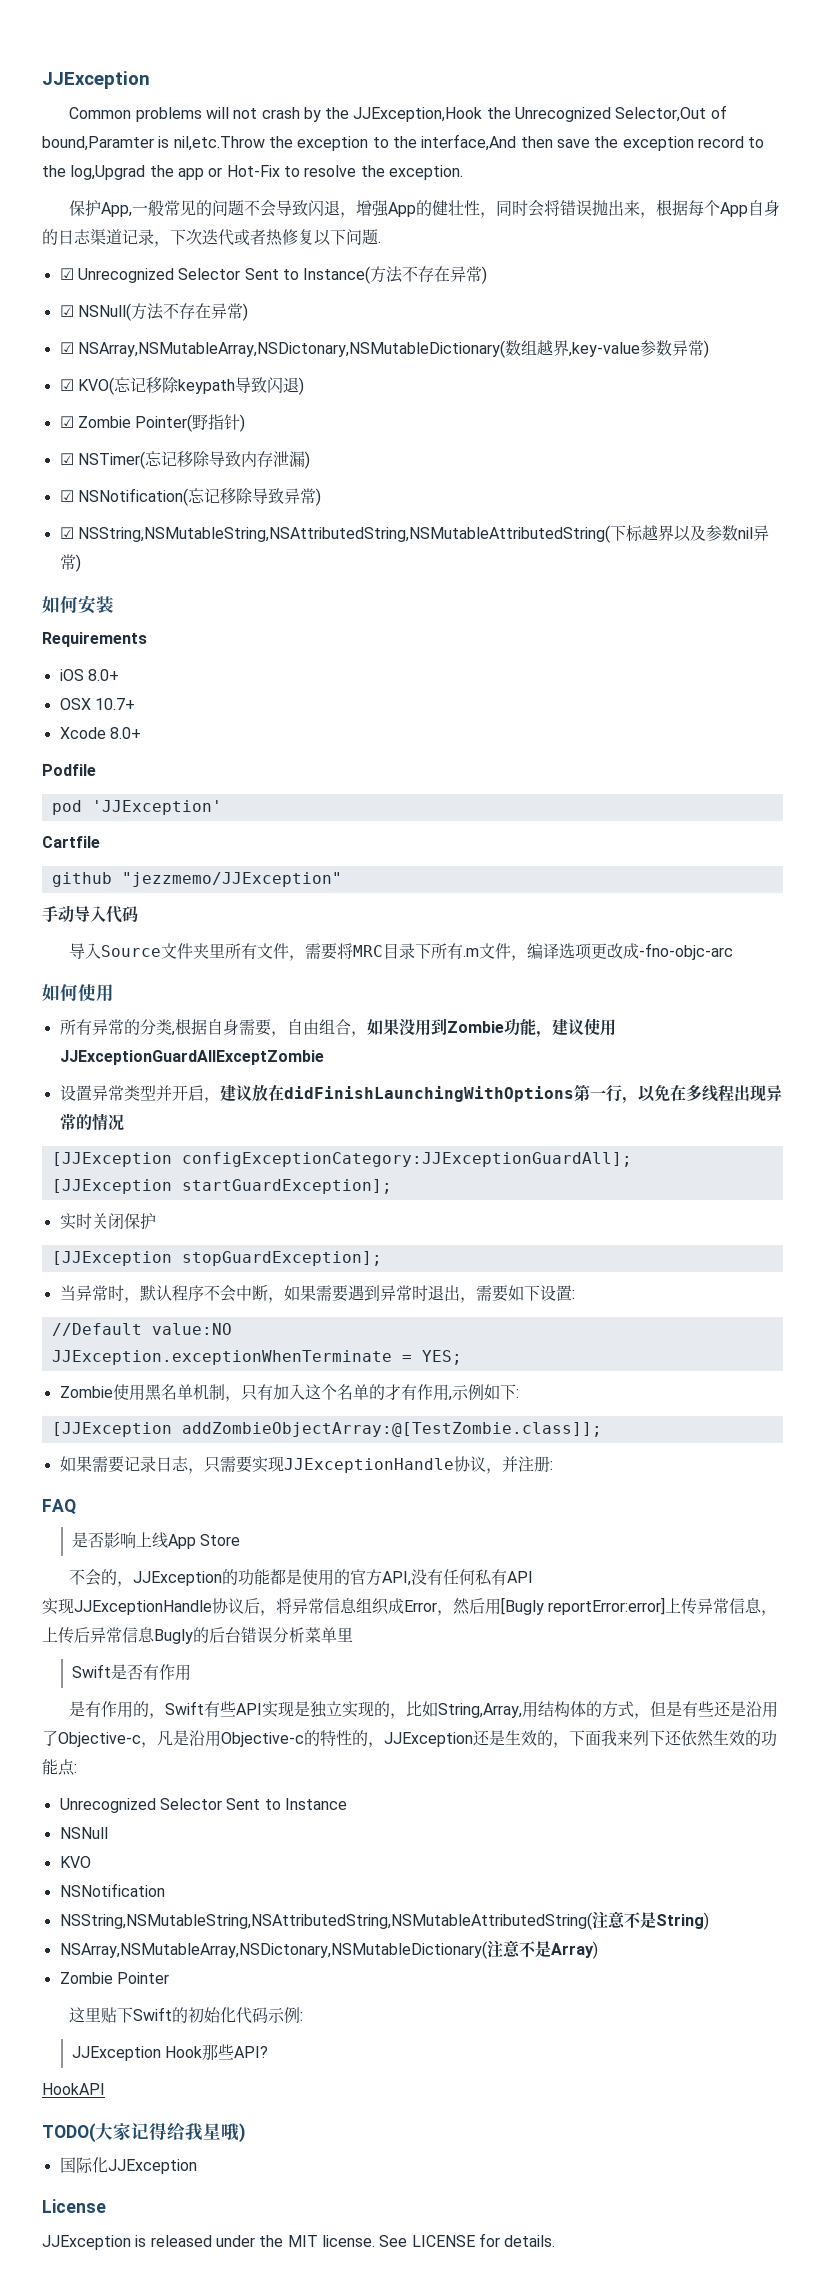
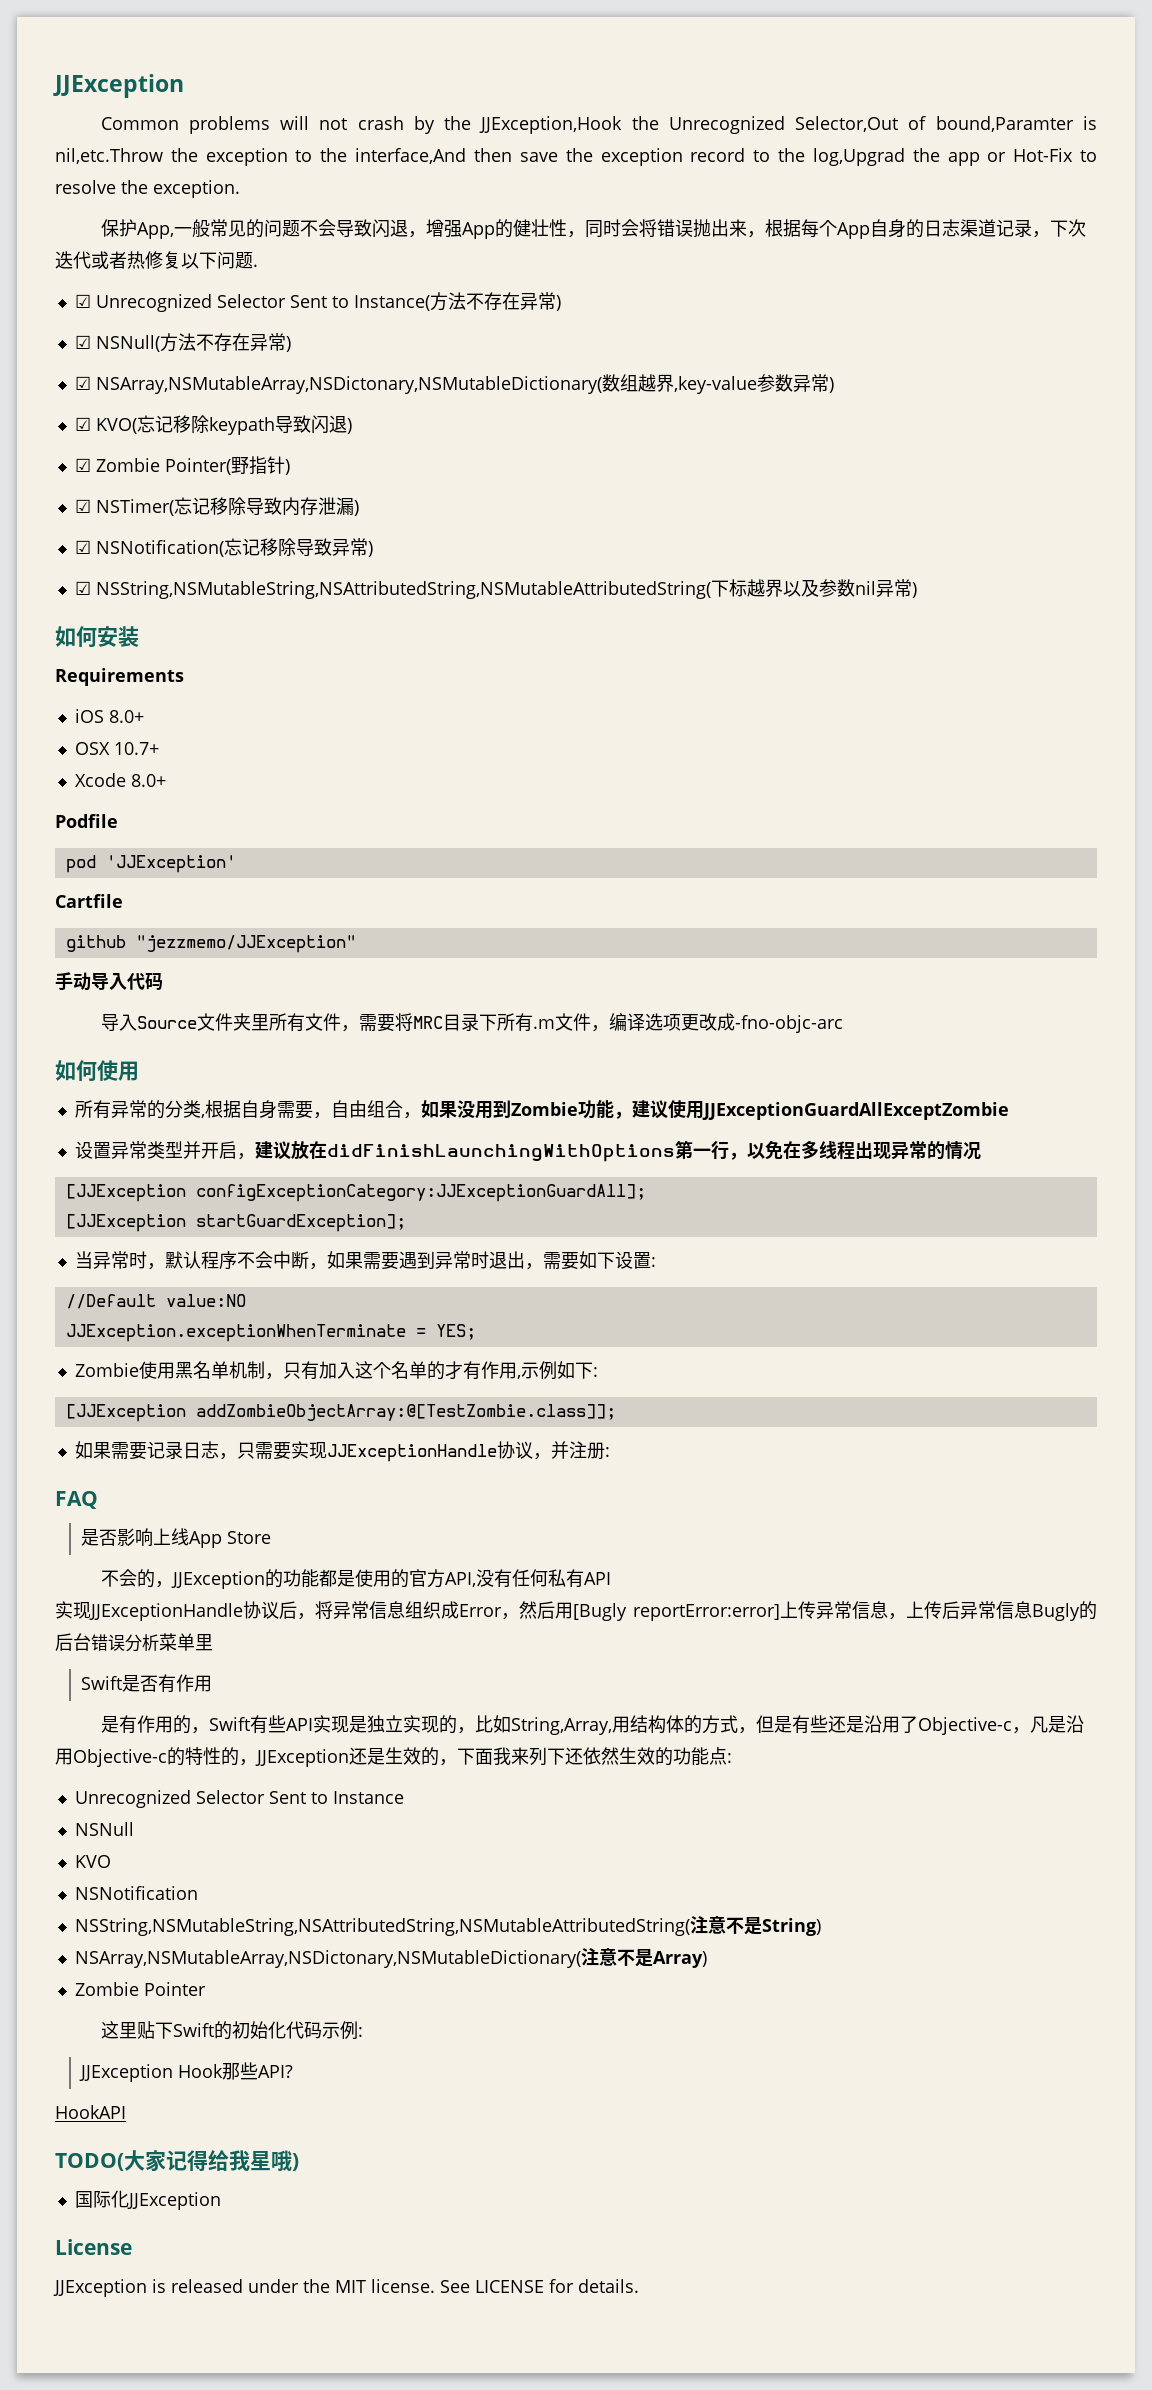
- 实时关闭保护
- [JJException stopGuardException];

